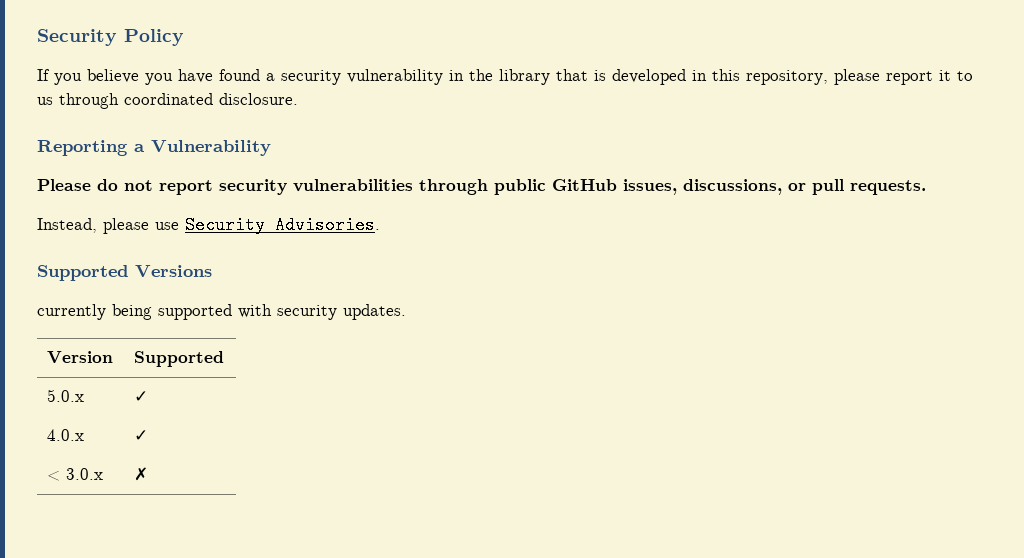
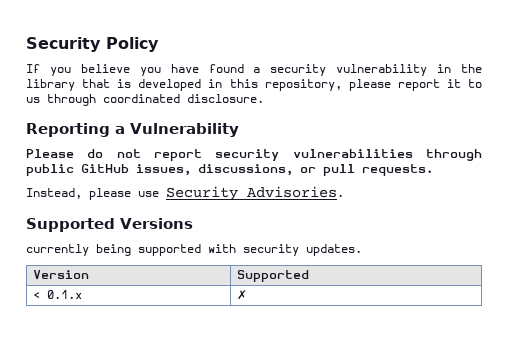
- 5.0.x | ✓
- 4.0.x | ✓
- < 3.0.x | ✗
+ < 0.1.x | ✗

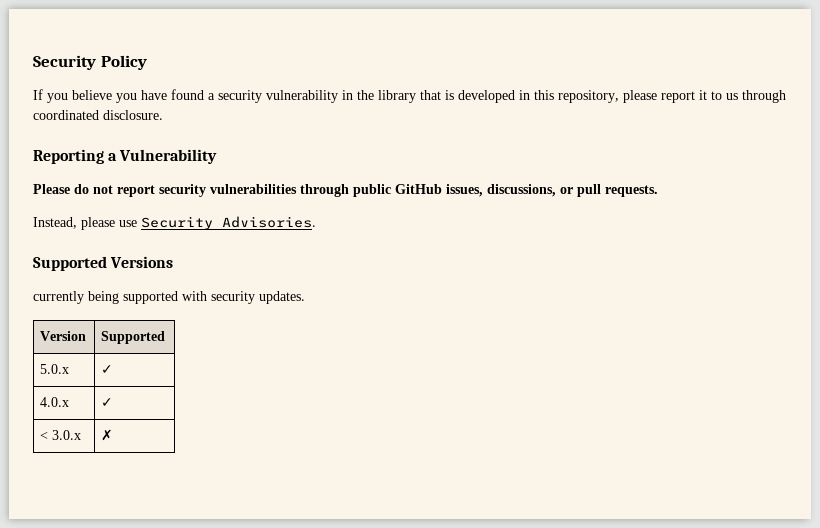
+ 5.0.x | ✓
+ 4.0.x | ✓
- < 0.1.x | ✗
+ < 3.0.x | ✗

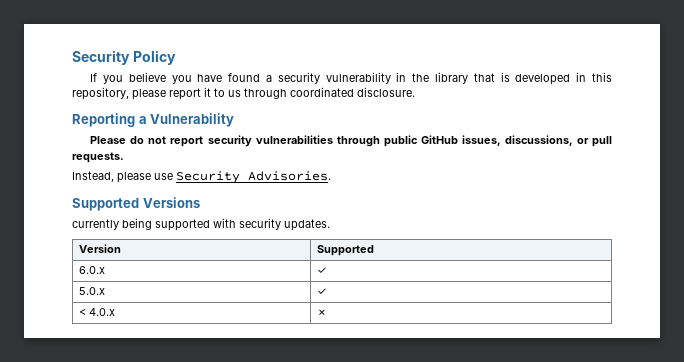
+ 6.0.x | ✓
- 4.0.x | ✓
- < 3.0.x | ✗
+ < 4.0.x | ✗

